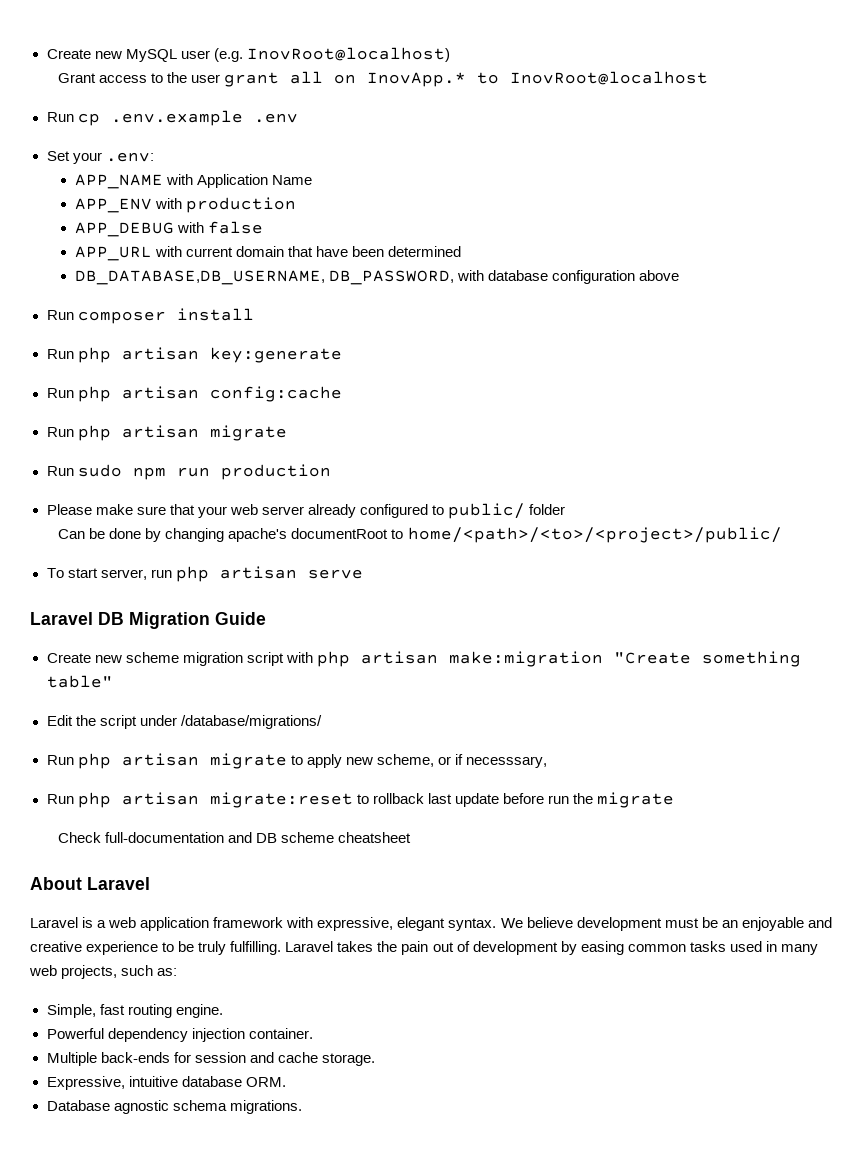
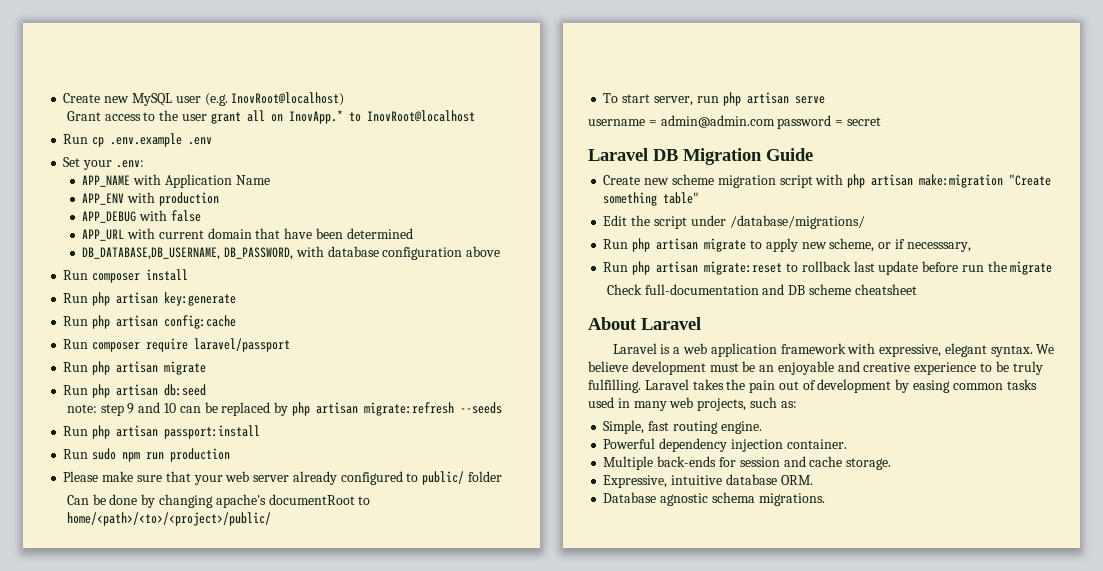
  Run php artisan config:cache
+ Run composer require laravel/passport
  Run php artisan migrate
+ Run php artisan db:seed
+ note: step 9 and 10 can be replaced by php artisan migrate:refresh --seeds
+ Run php artisan passport:install
+ username = admin@admin.com password = secret

